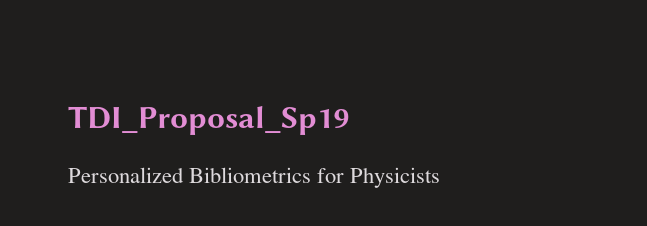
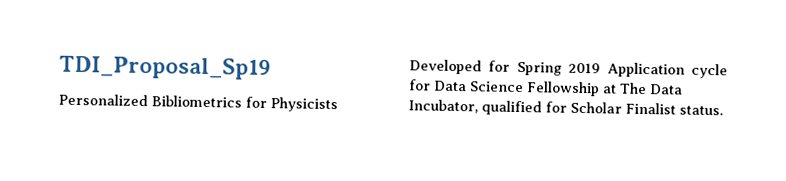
- Personalized Bibliometrics for Physicists
+ Personalized Bibliometrics for Physicists Developed for Spring 2019 Application cycle for Data Science Fellowship at The Data Incubator, qualified for Scholar Finalist status.

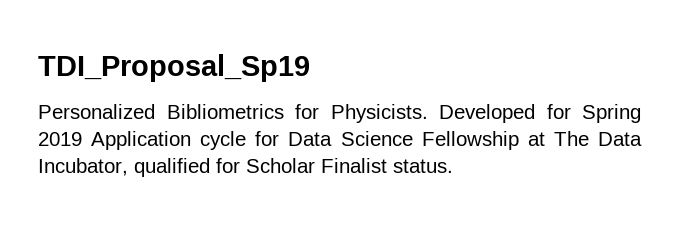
- Personalized Bibliometrics for Physicists Developed for Spring 2019 Application cycle for Data Science Fellowship at The Data Incubator, qualified for Scholar Finalist status.
+ Personalized Bibliometrics for Physicists. Developed for Spring 2019 Application cycle for Data Science Fellowship at The Data Incubator, qualified for Scholar Finalist status.

